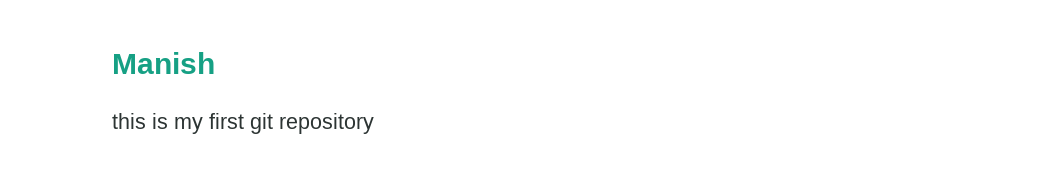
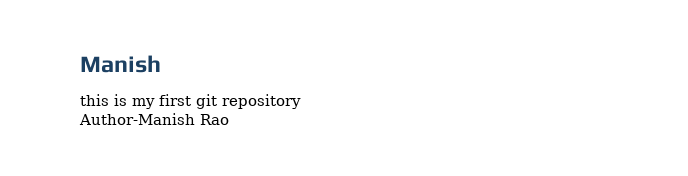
+ Author-Manish Rao

